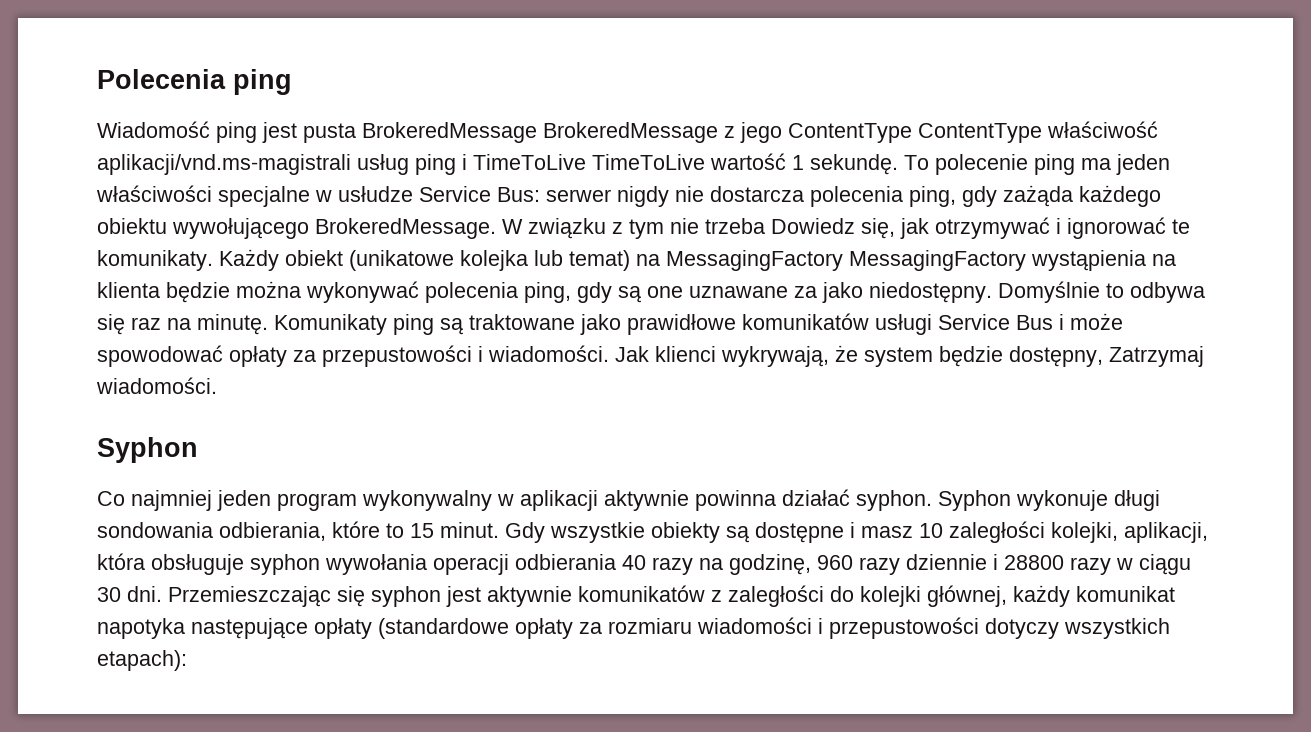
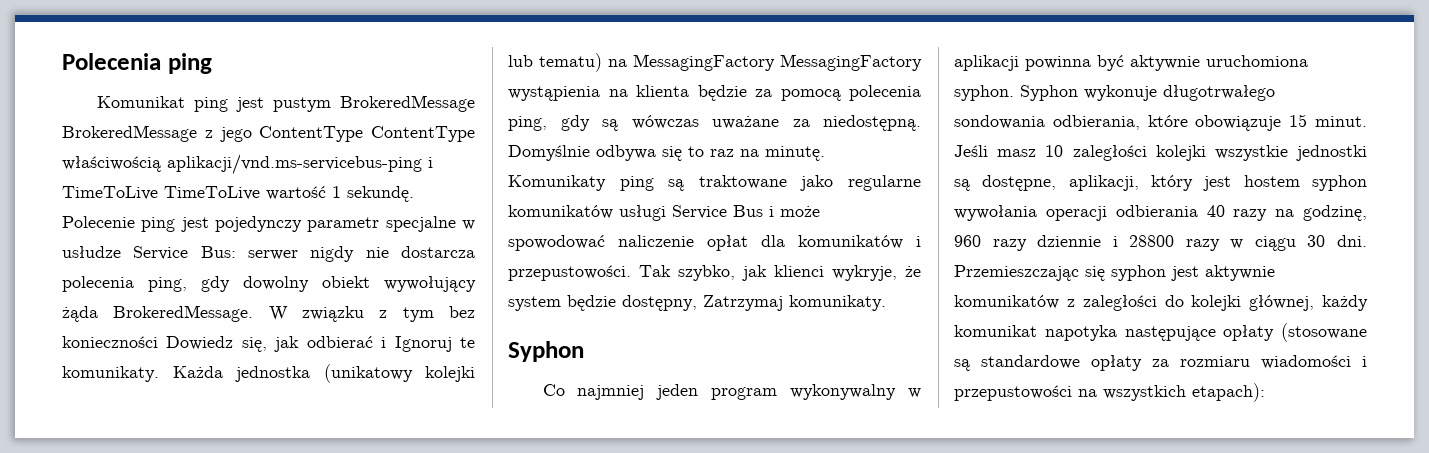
- Wiadomość ping jest pusta BrokeredMessage BrokeredMessage z jego ContentType ContentType właściwość aplikacji/vnd.ms-magistrali usług ping i TimeToLive TimeToLive wartość 1 sekundę.
+ Komunikat ping jest pustym BrokeredMessage BrokeredMessage z jego ContentType ContentType właściwością aplikacji/vnd.ms-servicebus-ping i TimeToLive TimeToLive wartość 1 sekundę.
- To polecenie ping ma jeden właściwości specjalne w usłudze Service Bus: serwer nigdy nie dostarcza polecenia ping, gdy zażąda każdego obiektu wywołującego BrokeredMessage.
+ Polecenie ping jest pojedynczy parametr specjalne w usłudze Service Bus: serwer nigdy nie dostarcza polecenia ping, gdy dowolny obiekt wywołujący żąda BrokeredMessage.
- W związku z tym nie trzeba Dowiedz się, jak otrzymywać i ignorować te komunikaty. Każdy obiekt (unikatowe kolejka lub temat) na MessagingFactory MessagingFactory wystąpienia na klienta będzie można wykonywać polecenia ping, gdy są one uznawane za jako niedostępny. Domyślnie to odbywa się raz na minutę.
+ W związku z tym bez konieczności Dowiedz się, jak odbierać i Ignoruj te komunikaty. Każda jednostka (unikatowy kolejki lub tematu) na MessagingFactory MessagingFactory wystąpienia na klienta będzie za pomocą polecenia ping, gdy są wówczas uważane za niedostępną. Domyślnie odbywa się to raz na minutę.
- Komunikaty ping są traktowane jako prawidłowe komunikatów usługi Service Bus i może spowodować opłaty za przepustowości i wiadomości. Jak klienci wykrywają, że system będzie dostępny, Zatrzymaj wiadomości.
+ Komunikaty ping są traktowane jako regularne komunikatów usługi Service Bus i może spowodować naliczenie opłat dla komunikatów i przepustowości. Tak szybko, jak klienci wykryje, że system będzie dostępny, Zatrzymaj komunikaty.
- Co najmniej jeden program wykonywalny w aplikacji aktywnie powinna działać syphon.
+ Co najmniej jeden program wykonywalny w aplikacji powinna być aktywnie uruchomiona syphon.
- Syphon wykonuje długi sondowania odbierania, które to 15 minut.
+ Syphon wykonuje długotrwałego sondowania odbierania, które obowiązuje 15 minut.
- Gdy wszystkie obiekty są dostępne i masz 10 zaległości kolejki, aplikacji, która obsługuje syphon wywołania operacji odbierania 40 razy na godzinę, 960 razy dziennie i 28800 razy w ciągu 30 dni.
+ Jeśli masz 10 zaległości kolejki wszystkie jednostki są dostępne, aplikacji, który jest hostem syphon wywołania operacji odbierania 40 razy na godzinę, 960 razy dziennie i 28800 razy w ciągu 30 dni.
- Przemieszczając się syphon jest aktywnie komunikatów z zaległości do kolejki głównej, każdy komunikat napotyka następujące opłaty (standardowe opłaty za rozmiaru wiadomości i przepustowości dotyczy wszystkich etapach):
+ Przemieszczając się syphon jest aktywnie komunikatów z zaległości do kolejki głównej, każdy komunikat napotyka następujące opłaty (stosowane są standardowe opłaty za rozmiaru wiadomości i przepustowości na wszystkich etapach):

